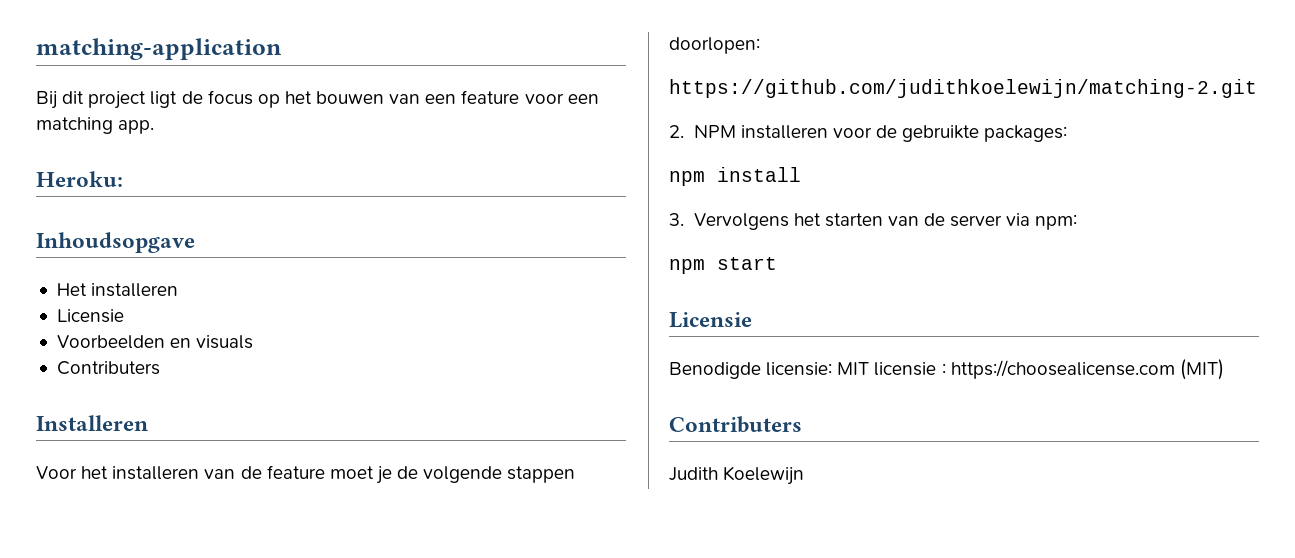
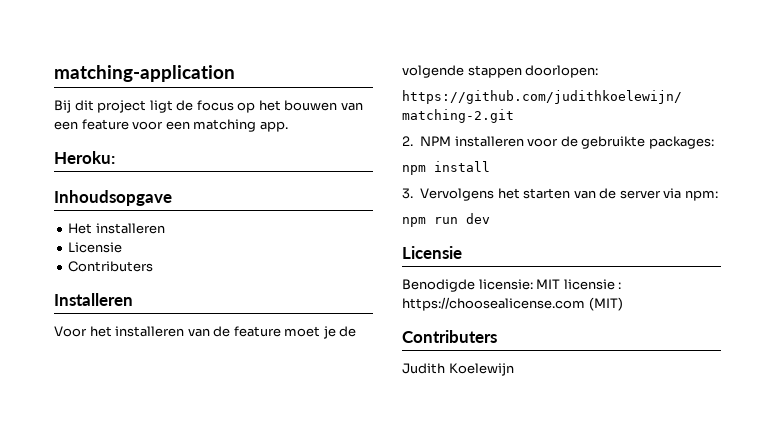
- Voorbeelden en visuals
- npm start
+ npm run dev

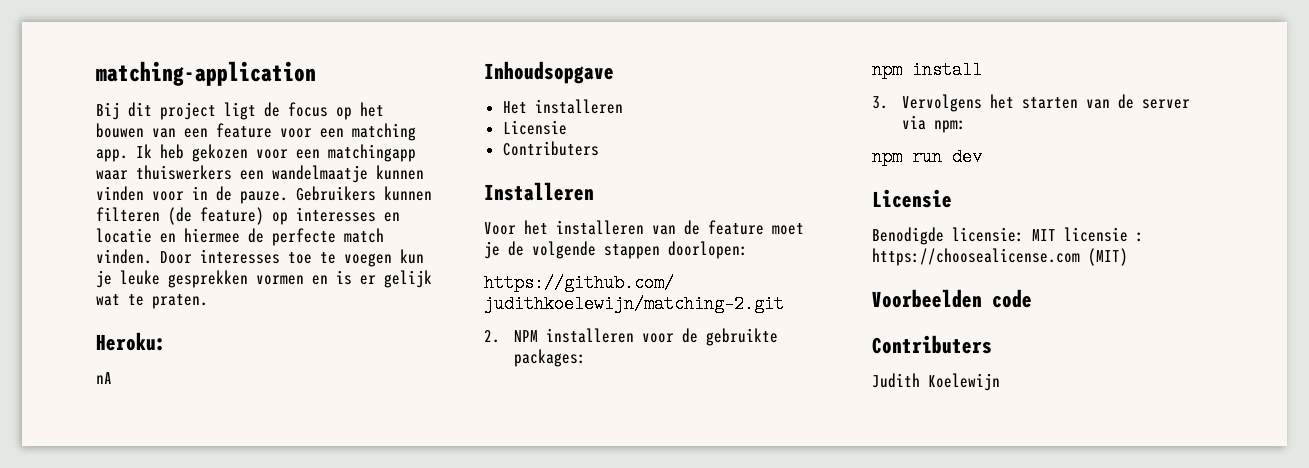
+ Ik heb gekozen voor een matchingapp waar thuiswerkers een wandelmaatje kunnen vinden voor in de pauze. Gebruikers kunnen filteren (de feature) op interesses en locatie en hiermee de perfecte match vinden. Door interesses toe te voegen kun je leuke gesprekken vormen en is er gelijk wat te praten.
+ nA
+ Voorbeelden code

